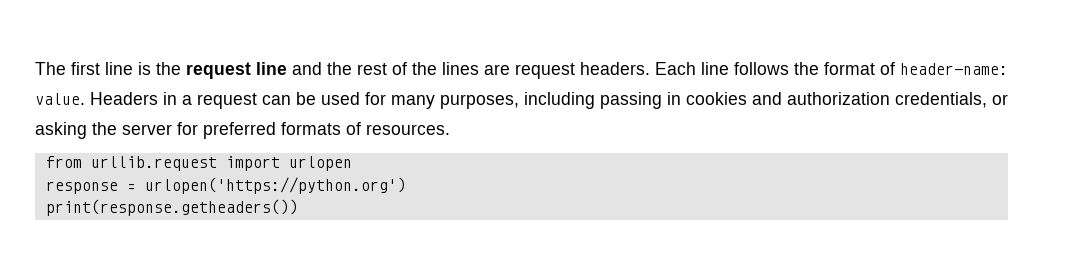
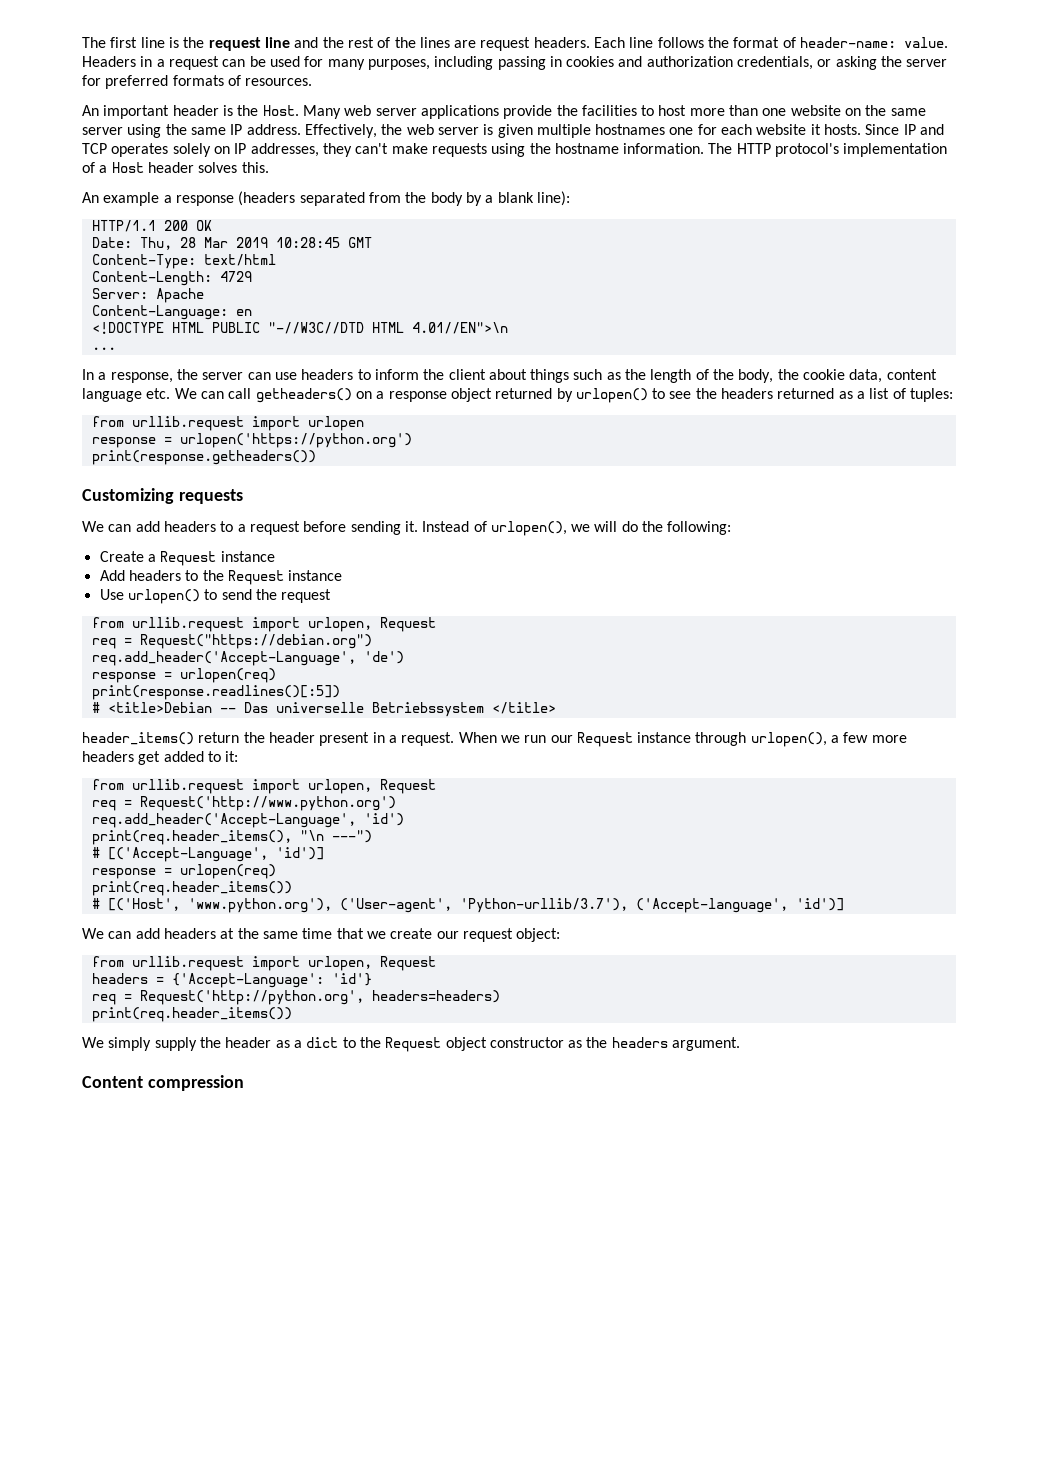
+ An important header is the Host. Many web server applications provide the facilities to host more than one website on the same server using the same IP address. Effectively, the web server is given multiple hostnames one for each website it hosts. Since IP and TCP operates solely on IP addresses, they can't make requests using the hostname information. The HTTP protocol's implementation of a Host header solves this.
+ An example a response (headers separated from the body by a blank line):
+ HTTP/1.1 200 OK
+ Date: Thu, 28 Mar 2019 10:28:45 GMT
+ Content-Type: text/html
+ Content-Length: 4729
+ Server: Apache
+ Content-Language: en
+ <!DOCTYPE HTML PUBLIC "-//W3C//DTD HTML 4.01//EN">\n
+ ...
+ In a response, the server can use headers to inform the client about things such as the length of the body, the cookie data, content language etc. We can call getheaders() on a response object returned by urlopen() to see the headers returned as a list of tuples:
+ Customizing requests
+ We can add headers to a request before sending it. Instead of urlopen(), we will do the following:
+ Create a Request instance
+ Add headers to the Request instance
+ Use urlopen() to send the request
+ from urllib.request import urlopen, Request
+ req = Request("https://debian.org")
+ req.add_header('Accept-Language', 'de')
+ response = urlopen(req)
+ print(response.readlines()[:5])
+ # <title>Debian -- Das universelle Betriebssystem </title>
+ header_items() return the header present in a request. When we run our Request instance through urlopen(), a few more headers get added to it:
+ from urllib.request import urlopen, Request
+ req = Request('http://www.python.org')
+ req.add_header('Accept-Language', 'id')
+ print(req.header_items(), "\n ---")
+ # [('Accept-Language', 'id')]
+ response = urlopen(req)
+ print(req.header_items())
+ # [('Host', 'www.python.org'), ('User-agent', 'Python-urllib/3.7'), ('Accept-language', 'id')]
+ We can add headers at the same time that we create our request object:
+ from urllib.request import urlopen, Request
+ headers = {'Accept-Language': 'id'}
+ req = Request('http://python.org', headers=headers)
+ print(req.header_items())
+ We simply supply the header as a dict to the Request object constructor as the headers argument.
+ Content compression

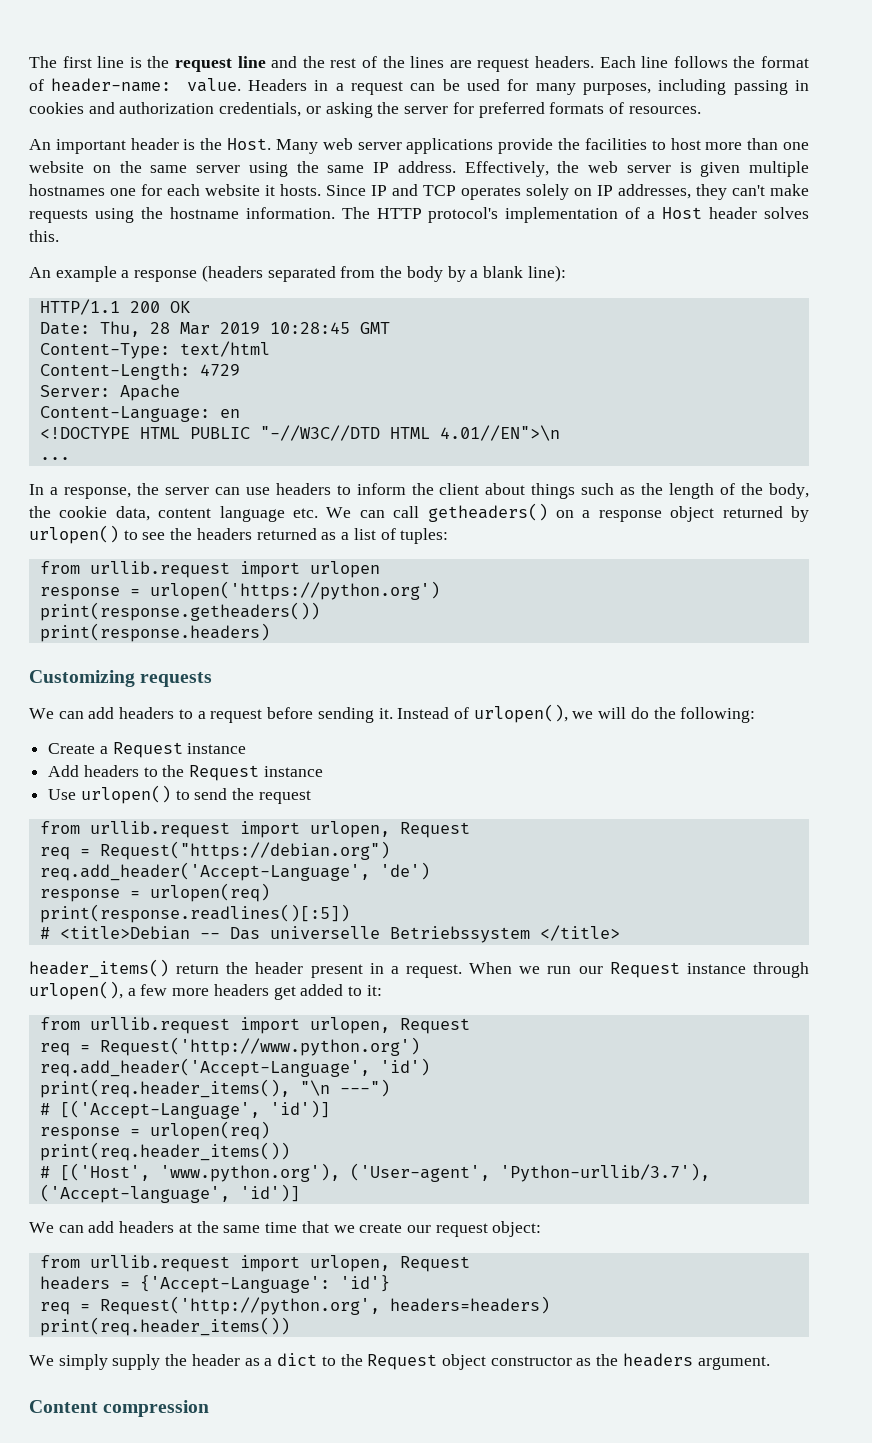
+ print(response.headers)

